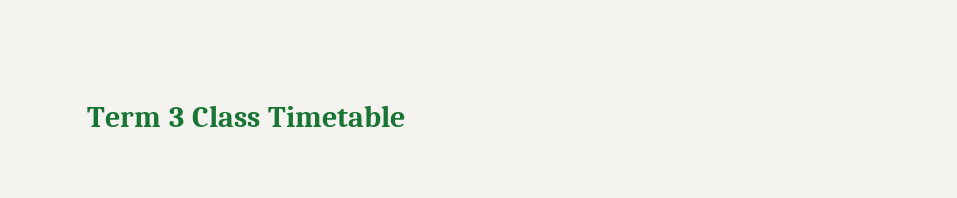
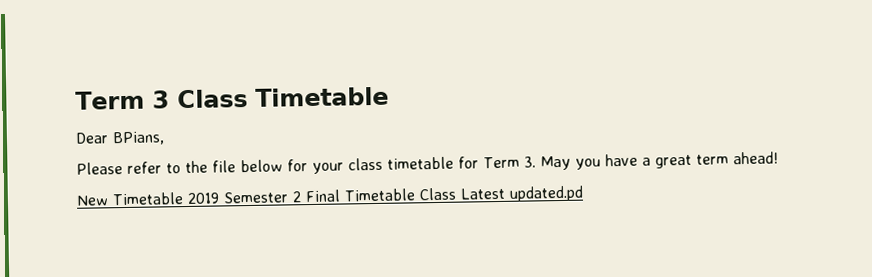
+ Dear BPians,
+ Please refer to the file below for your class timetable for Term 3. May you have a great term ahead!
+ New Timetable 2019 Semester 2 Final Timetable Class Latest updated.pd

